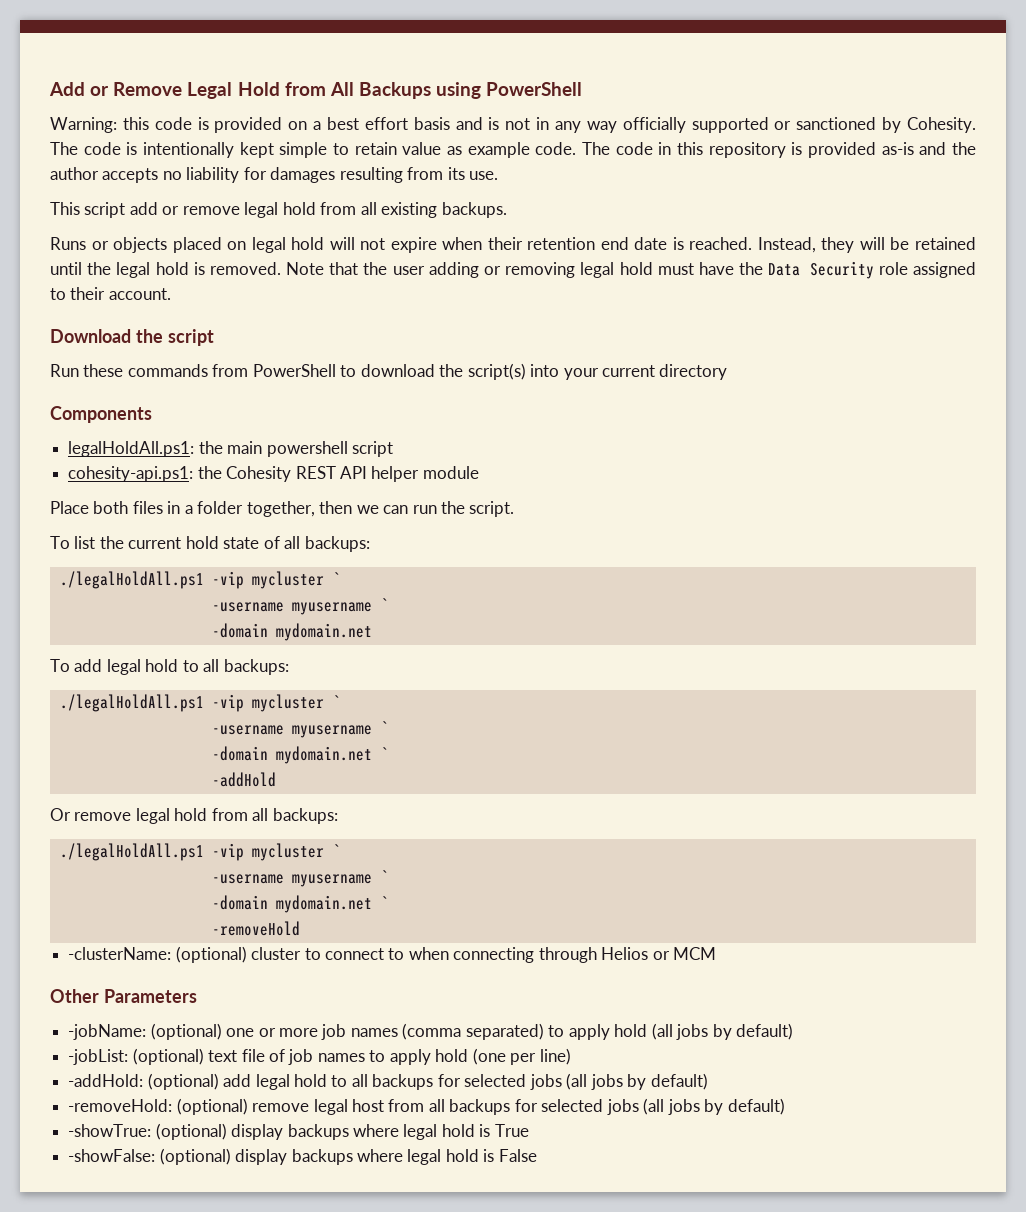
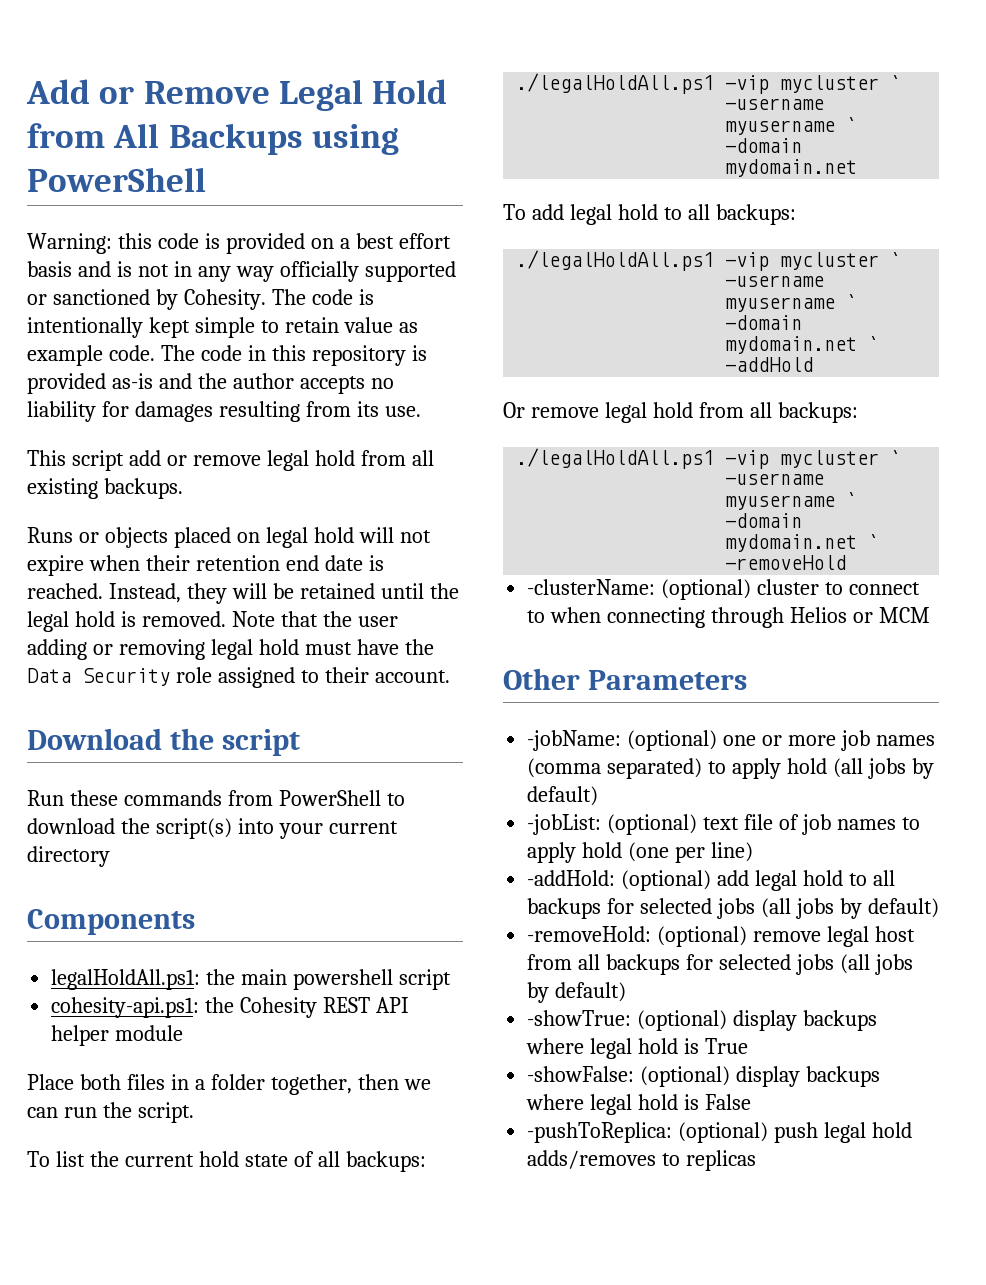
+ -pushToReplica: (optional) push legal hold adds/removes to replicas

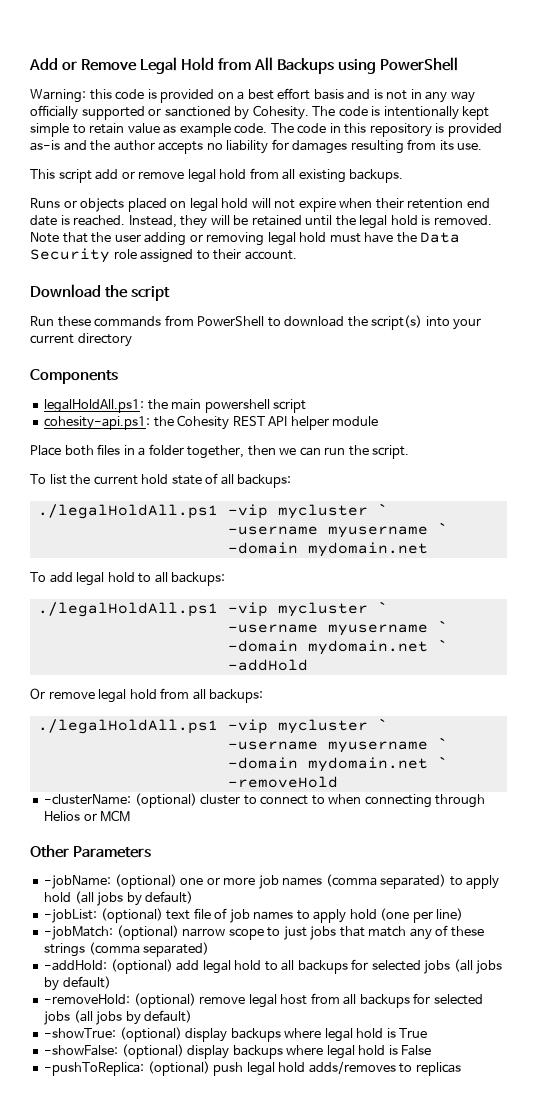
+ -jobMatch: (optional) narrow scope to just jobs that match any of these strings (comma separated)

